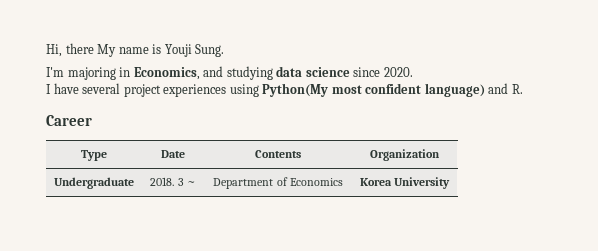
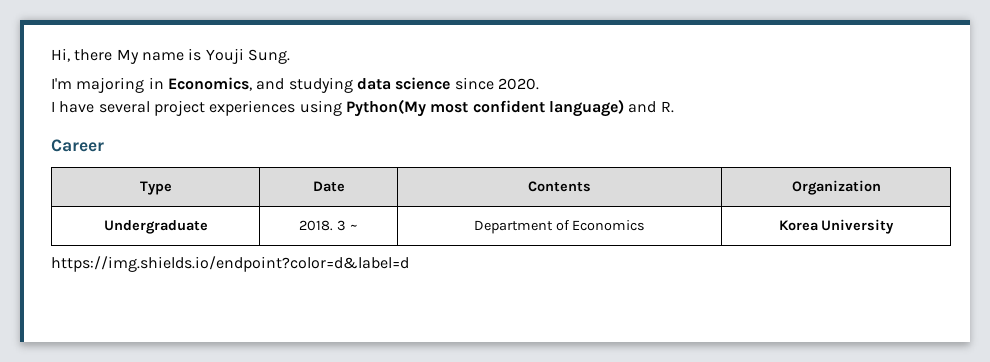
+ https://img.shields.io/endpoint?color=d&label=d

